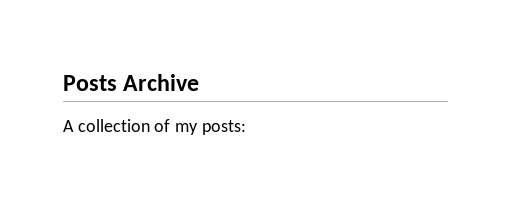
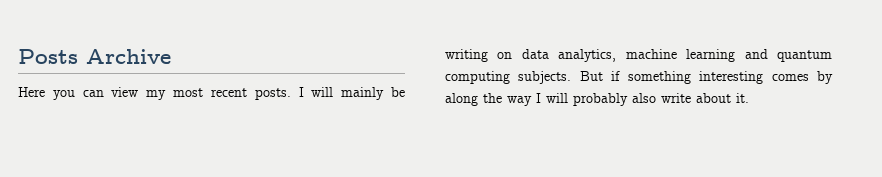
- A collection of my posts:
+ Here you can view my most recent posts. I will mainly be writing on data analytics, machine learning and quantum computing subjects. But if something interesting comes by along the way I will probably also write about it.

